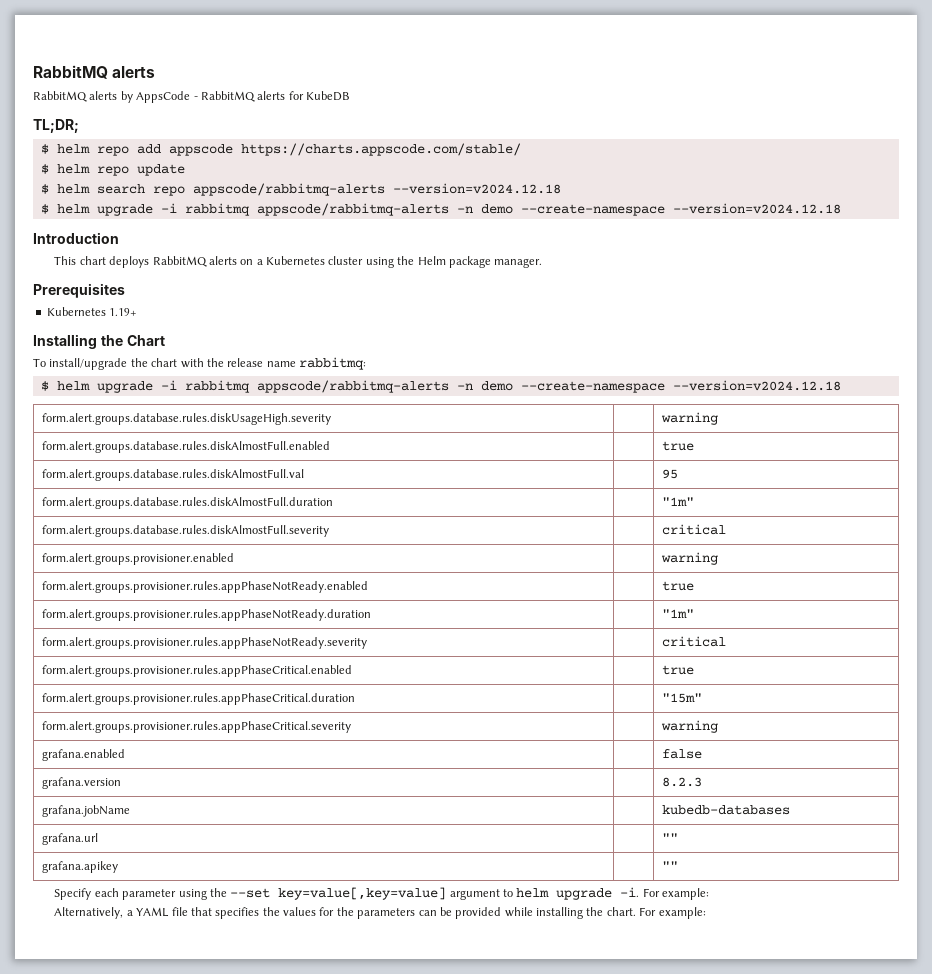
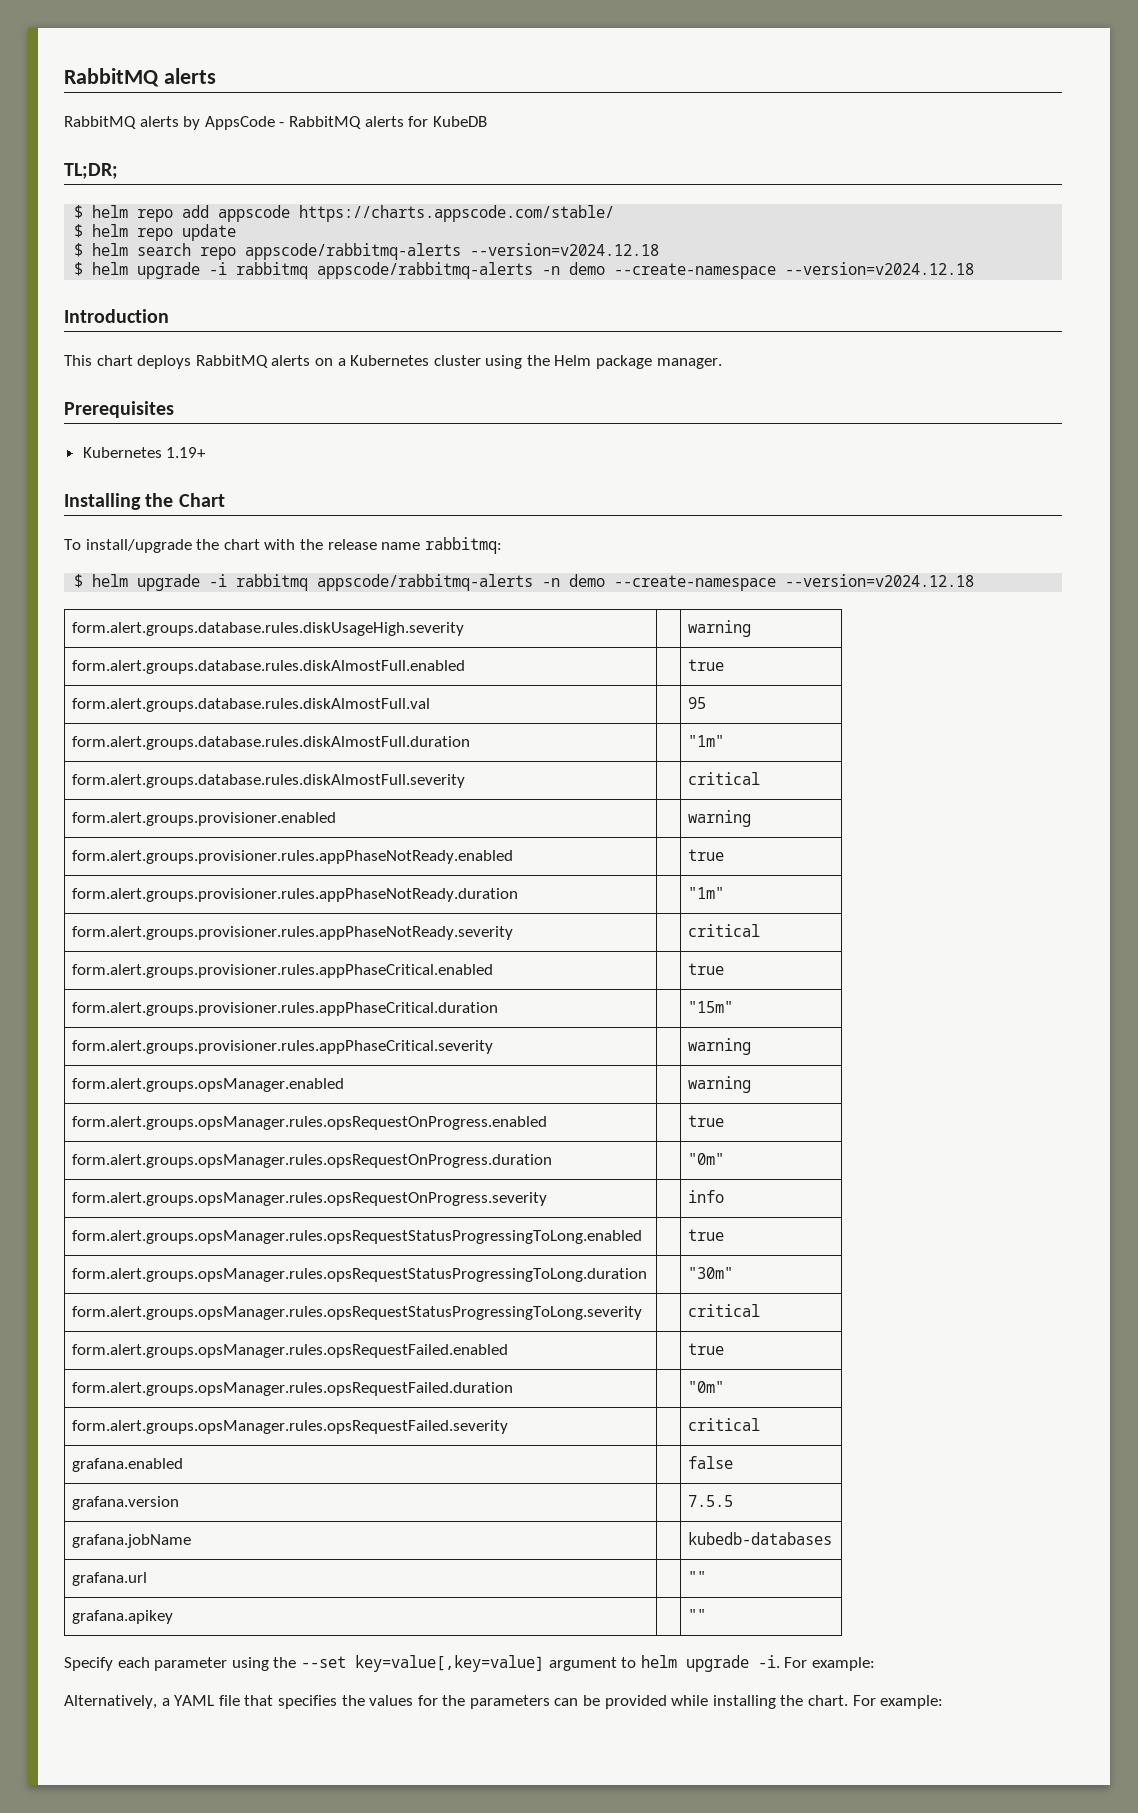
+ form.alert.groups.opsManager.enabled | | warning
+ form.alert.groups.opsManager.rules.opsRequestOnProgress.enabled | | true
+ form.alert.groups.opsManager.rules.opsRequestOnProgress.duration | | "0m"
+ form.alert.groups.opsManager.rules.opsRequestOnProgress.severity | | info
+ form.alert.groups.opsManager.rules.opsRequestStatusProgressingToLong.enabled | | true
+ form.alert.groups.opsManager.rules.opsRequestStatusProgressingToLong.duration | | "30m"
+ form.alert.groups.opsManager.rules.opsRequestStatusProgressingToLong.severity | | critical
+ form.alert.groups.opsManager.rules.opsRequestFailed.enabled | | true
+ form.alert.groups.opsManager.rules.opsRequestFailed.duration | | "0m"
+ form.alert.groups.opsManager.rules.opsRequestFailed.severity | | critical
- grafana.version | | 8.2.3
+ grafana.version | | 7.5.5

